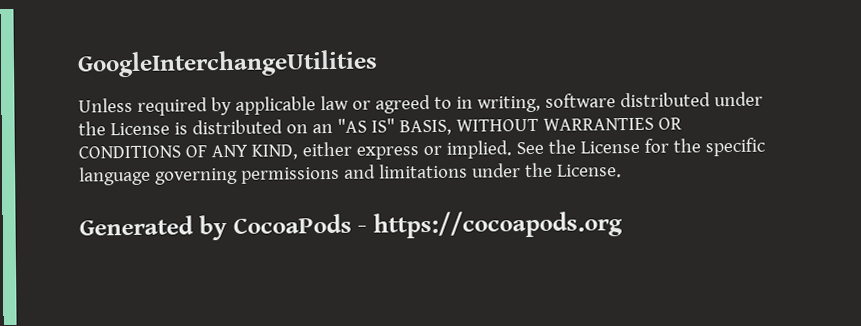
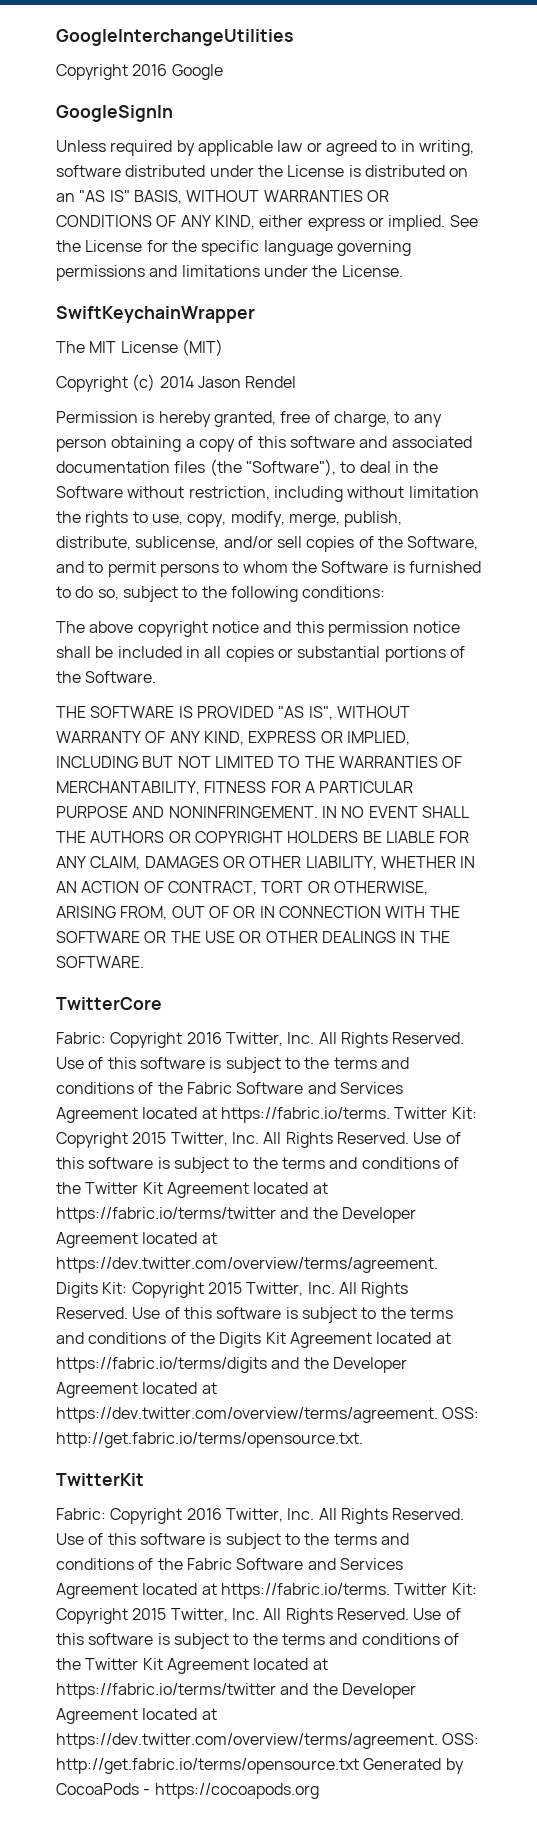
+ Copyright 2016 Google
+ GoogleSignIn
- Generated by CocoaPods - https://cocoapods.org
+ SwiftKeychainWrapper
+ The MIT License (MIT)
+ Copyright (c) 2014 Jason Rendel
+ Permission is hereby granted, free of charge, to any person obtaining a copy of this software and associated documentation files (the "Software"), to deal in the Software without restriction, including without limitation the rights to use, copy, modify, merge, publish, distribute, sublicense, and/or sell copies of the Software, and to permit persons to whom the Software is furnished to do so, subject to the following conditions:
+ The above copyright notice and this permission notice shall be included in all copies or substantial portions of the Software.
+ THE SOFTWARE IS PROVIDED "AS IS", WITHOUT WARRANTY OF ANY KIND, EXPRESS OR IMPLIED, INCLUDING BUT NOT LIMITED TO THE WARRANTIES OF MERCHANTABILITY, FITNESS FOR A PARTICULAR PURPOSE AND NONINFRINGEMENT. IN NO EVENT SHALL THE AUTHORS OR COPYRIGHT HOLDERS BE LIABLE FOR ANY CLAIM, DAMAGES OR OTHER LIABILITY, WHETHER IN AN ACTION OF CONTRACT, TORT OR OTHERWISE, ARISING FROM, OUT OF OR IN CONNECTION WITH THE SOFTWARE OR THE USE OR OTHER DEALINGS IN THE SOFTWARE.
+ TwitterCore
+ Fabric: Copyright 2016 Twitter, Inc. All Rights Reserved. Use of this software is subject to the terms and conditions of the Fabric Software and Services Agreement located at https://fabric.io/terms. Twitter Kit: Copyright 2015 Twitter, Inc. All Rights Reserved. Use of this software is subject to the terms and conditions of the Twitter Kit Agreement located at https://fabric.io/terms/twitter and the Developer Agreement located at https://dev.twitter.com/overview/terms/agreement. Digits Kit: Copyright 2015 Twitter, Inc. All Rights Reserved. Use of this software is subject to the terms and conditions of the Digits Kit Agreement located at https://fabric.io/terms/digits and the Developer Agreement located at https://dev.twitter.com/overview/terms/agreement. OSS: http://get.fabric.io/terms/opensource.txt.
+ TwitterKit
+ Fabric: Copyright 2016 Twitter, Inc. All Rights Reserved. Use of this software is subject to the terms and conditions of the Fabric Software and Services Agreement located at https://fabric.io/terms. Twitter Kit: Copyright 2015 Twitter, Inc. All Rights Reserved. Use of this software is subject to the terms and conditions of the Twitter Kit Agreement located at https://fabric.io/terms/twitter and the Developer Agreement located at https://dev.twitter.com/overview/terms/agreement. OSS: http://get.fabric.io/terms/opensource.txt Generated by CocoaPods - https://cocoapods.org

